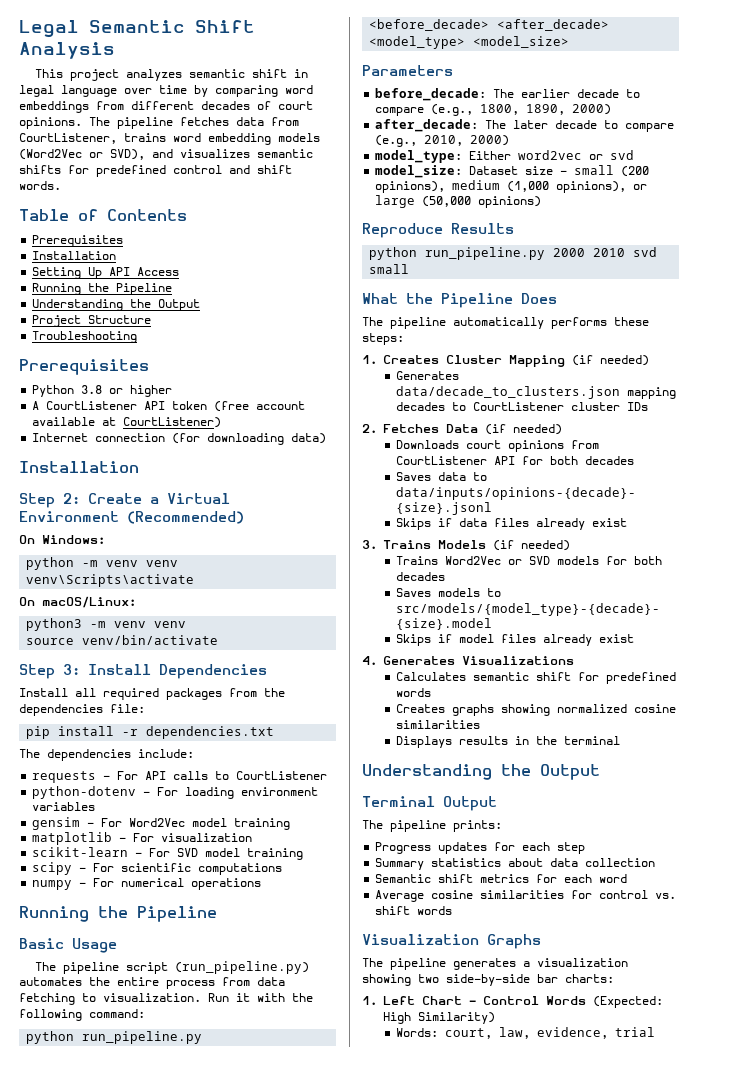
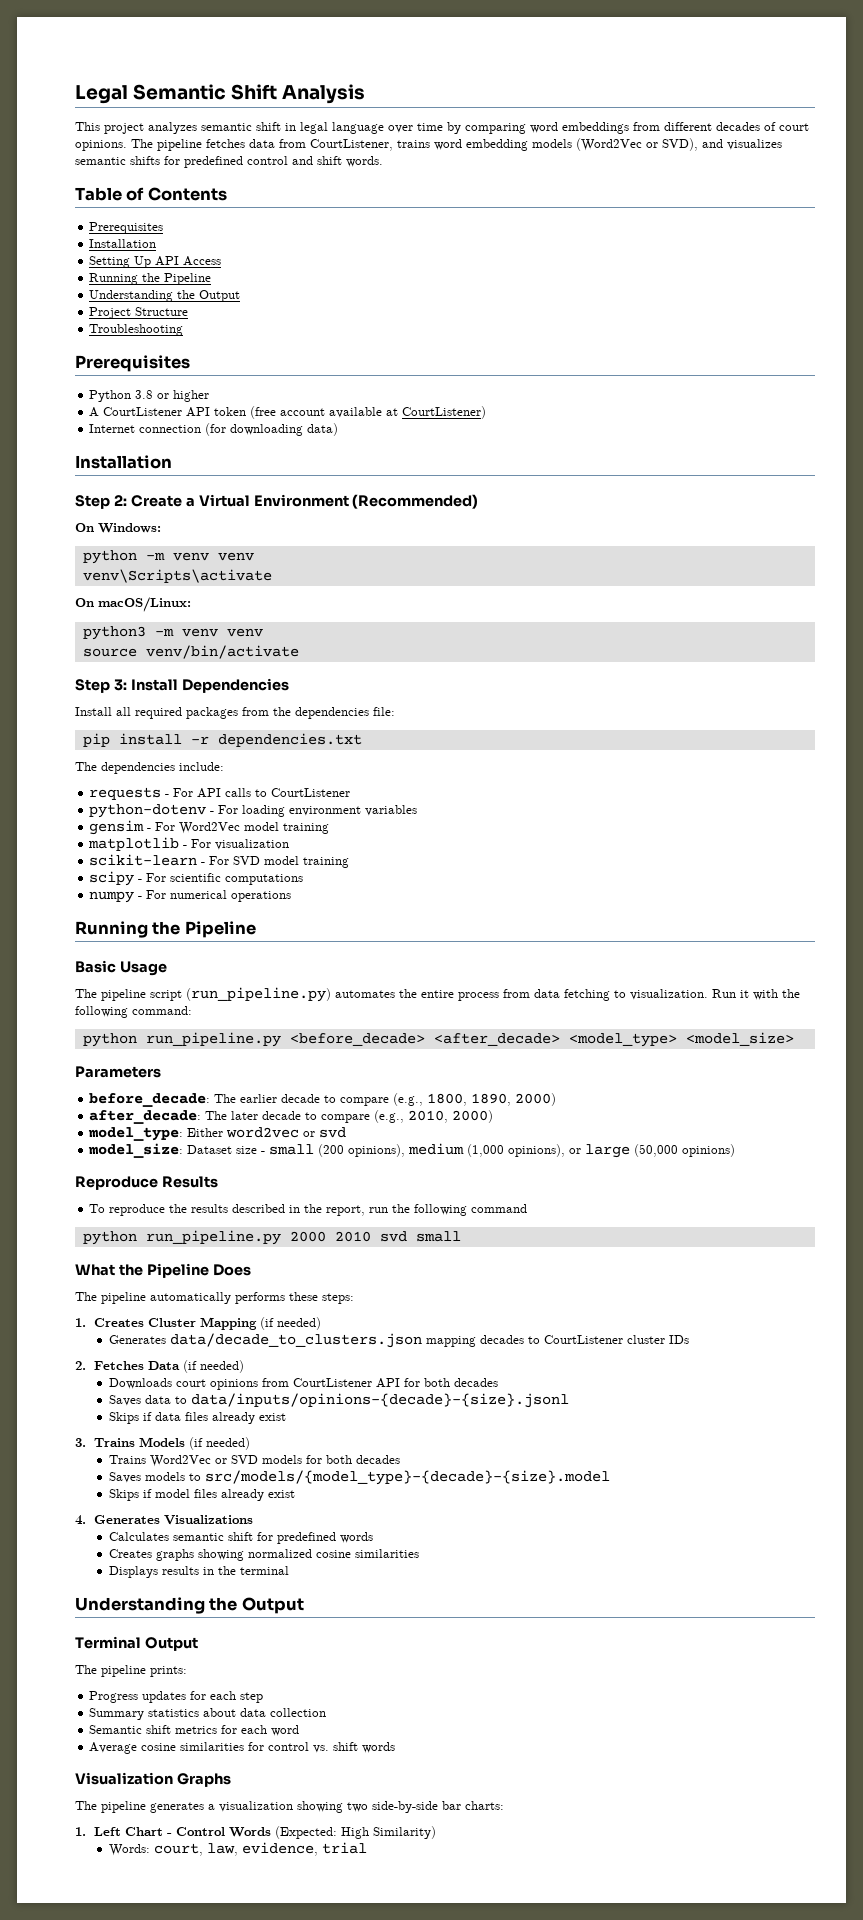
+ To reproduce the results described in the report, run the following command

